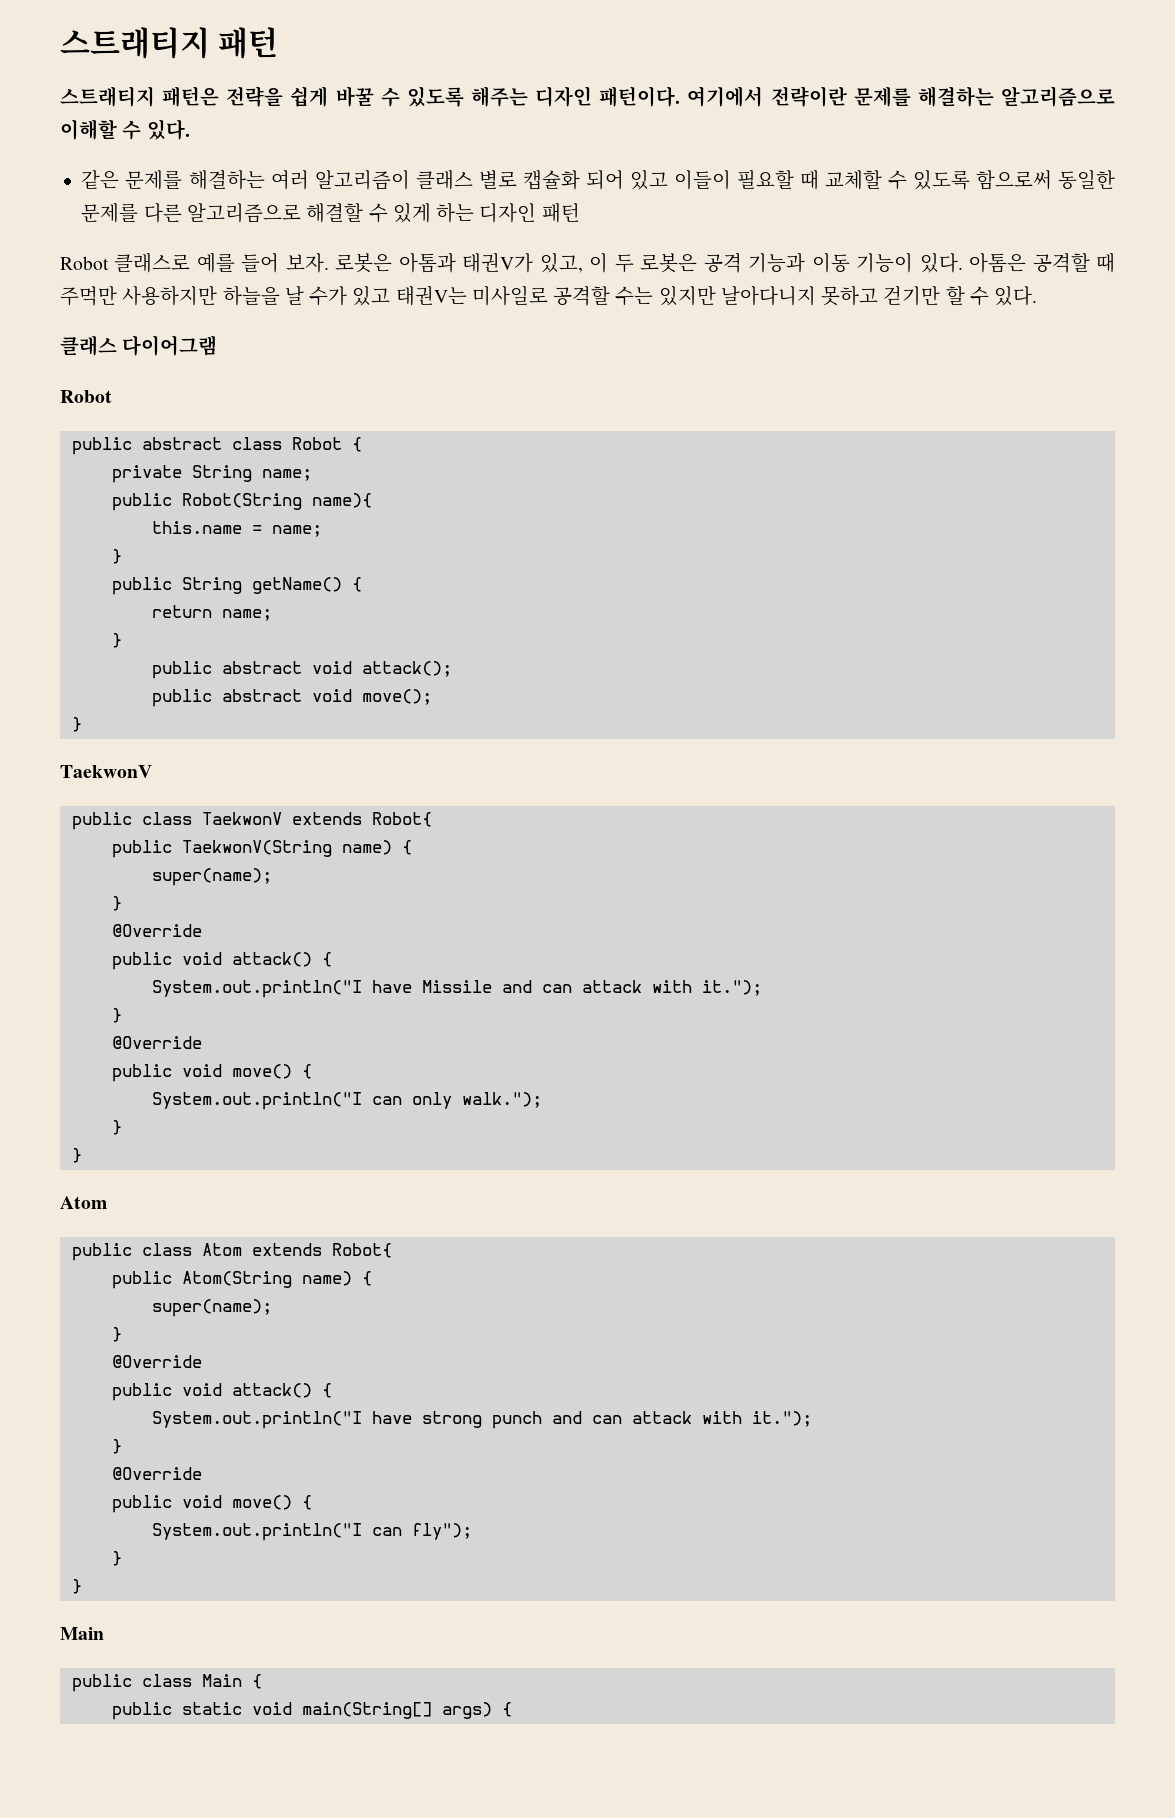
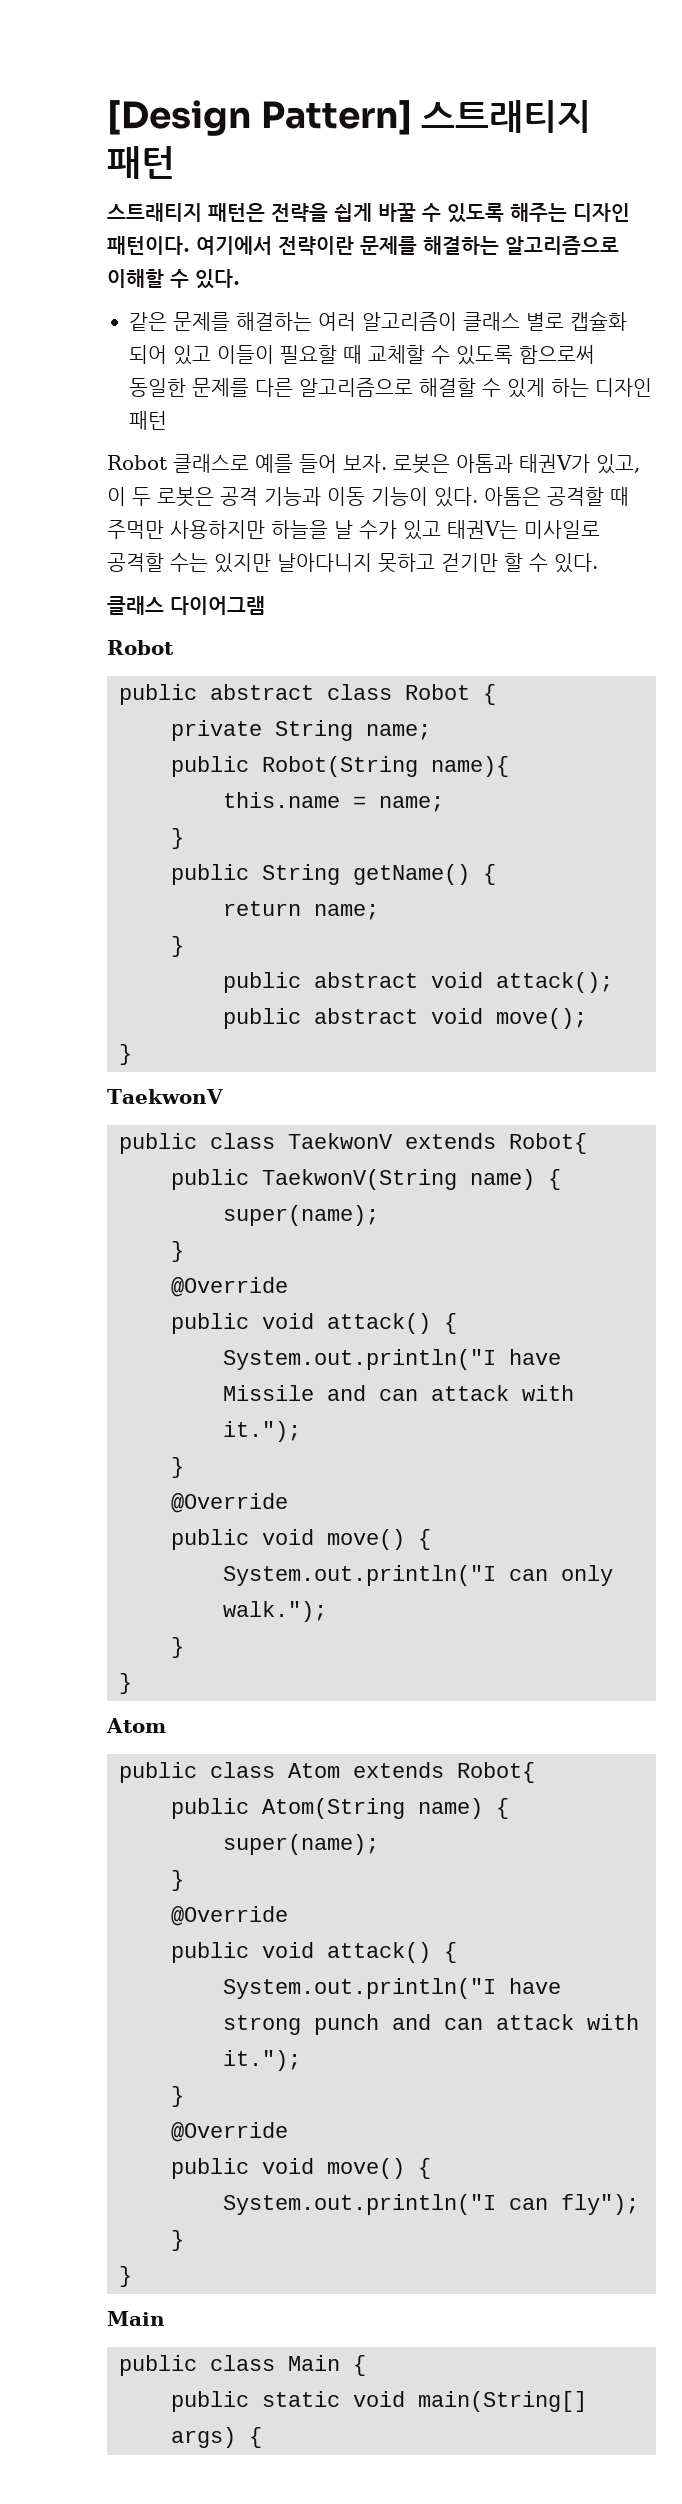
- 스트래티지 패턴
+ [Design Pattern] 스트래티지 패턴

